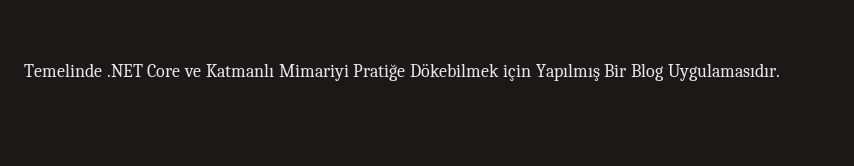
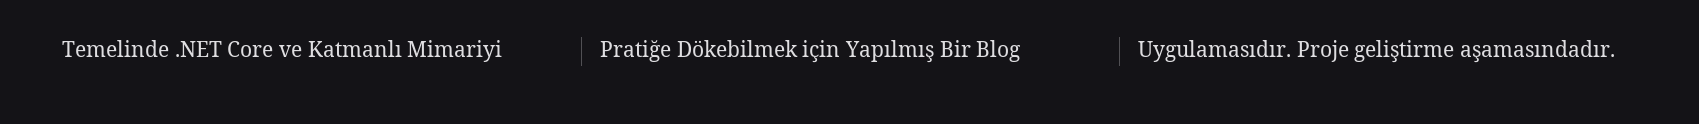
+ Proje geliştirme aşamasındadır.

